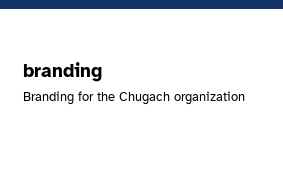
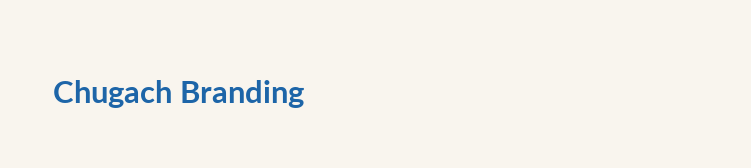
- branding
- Branding for the Chugach organization
+ Chugach Branding

